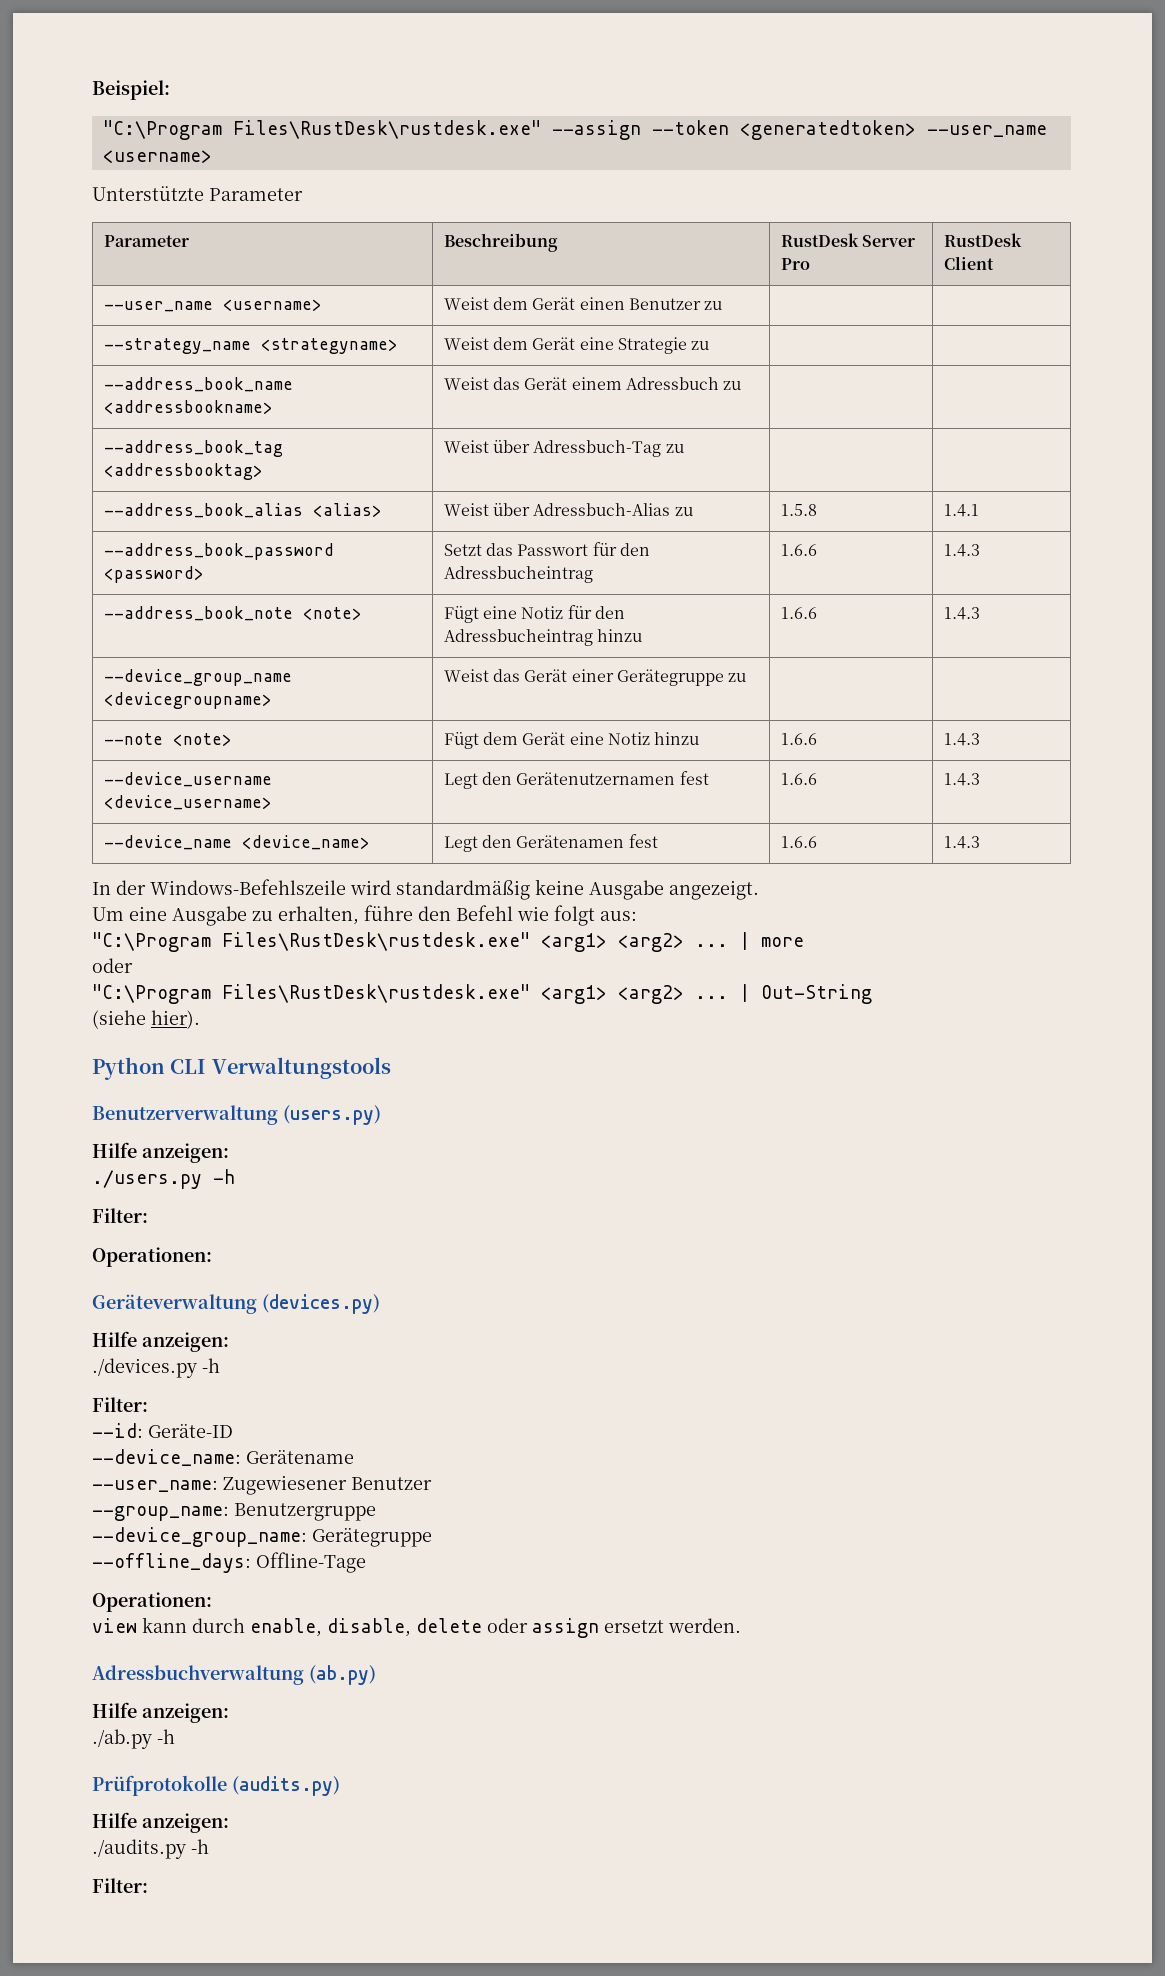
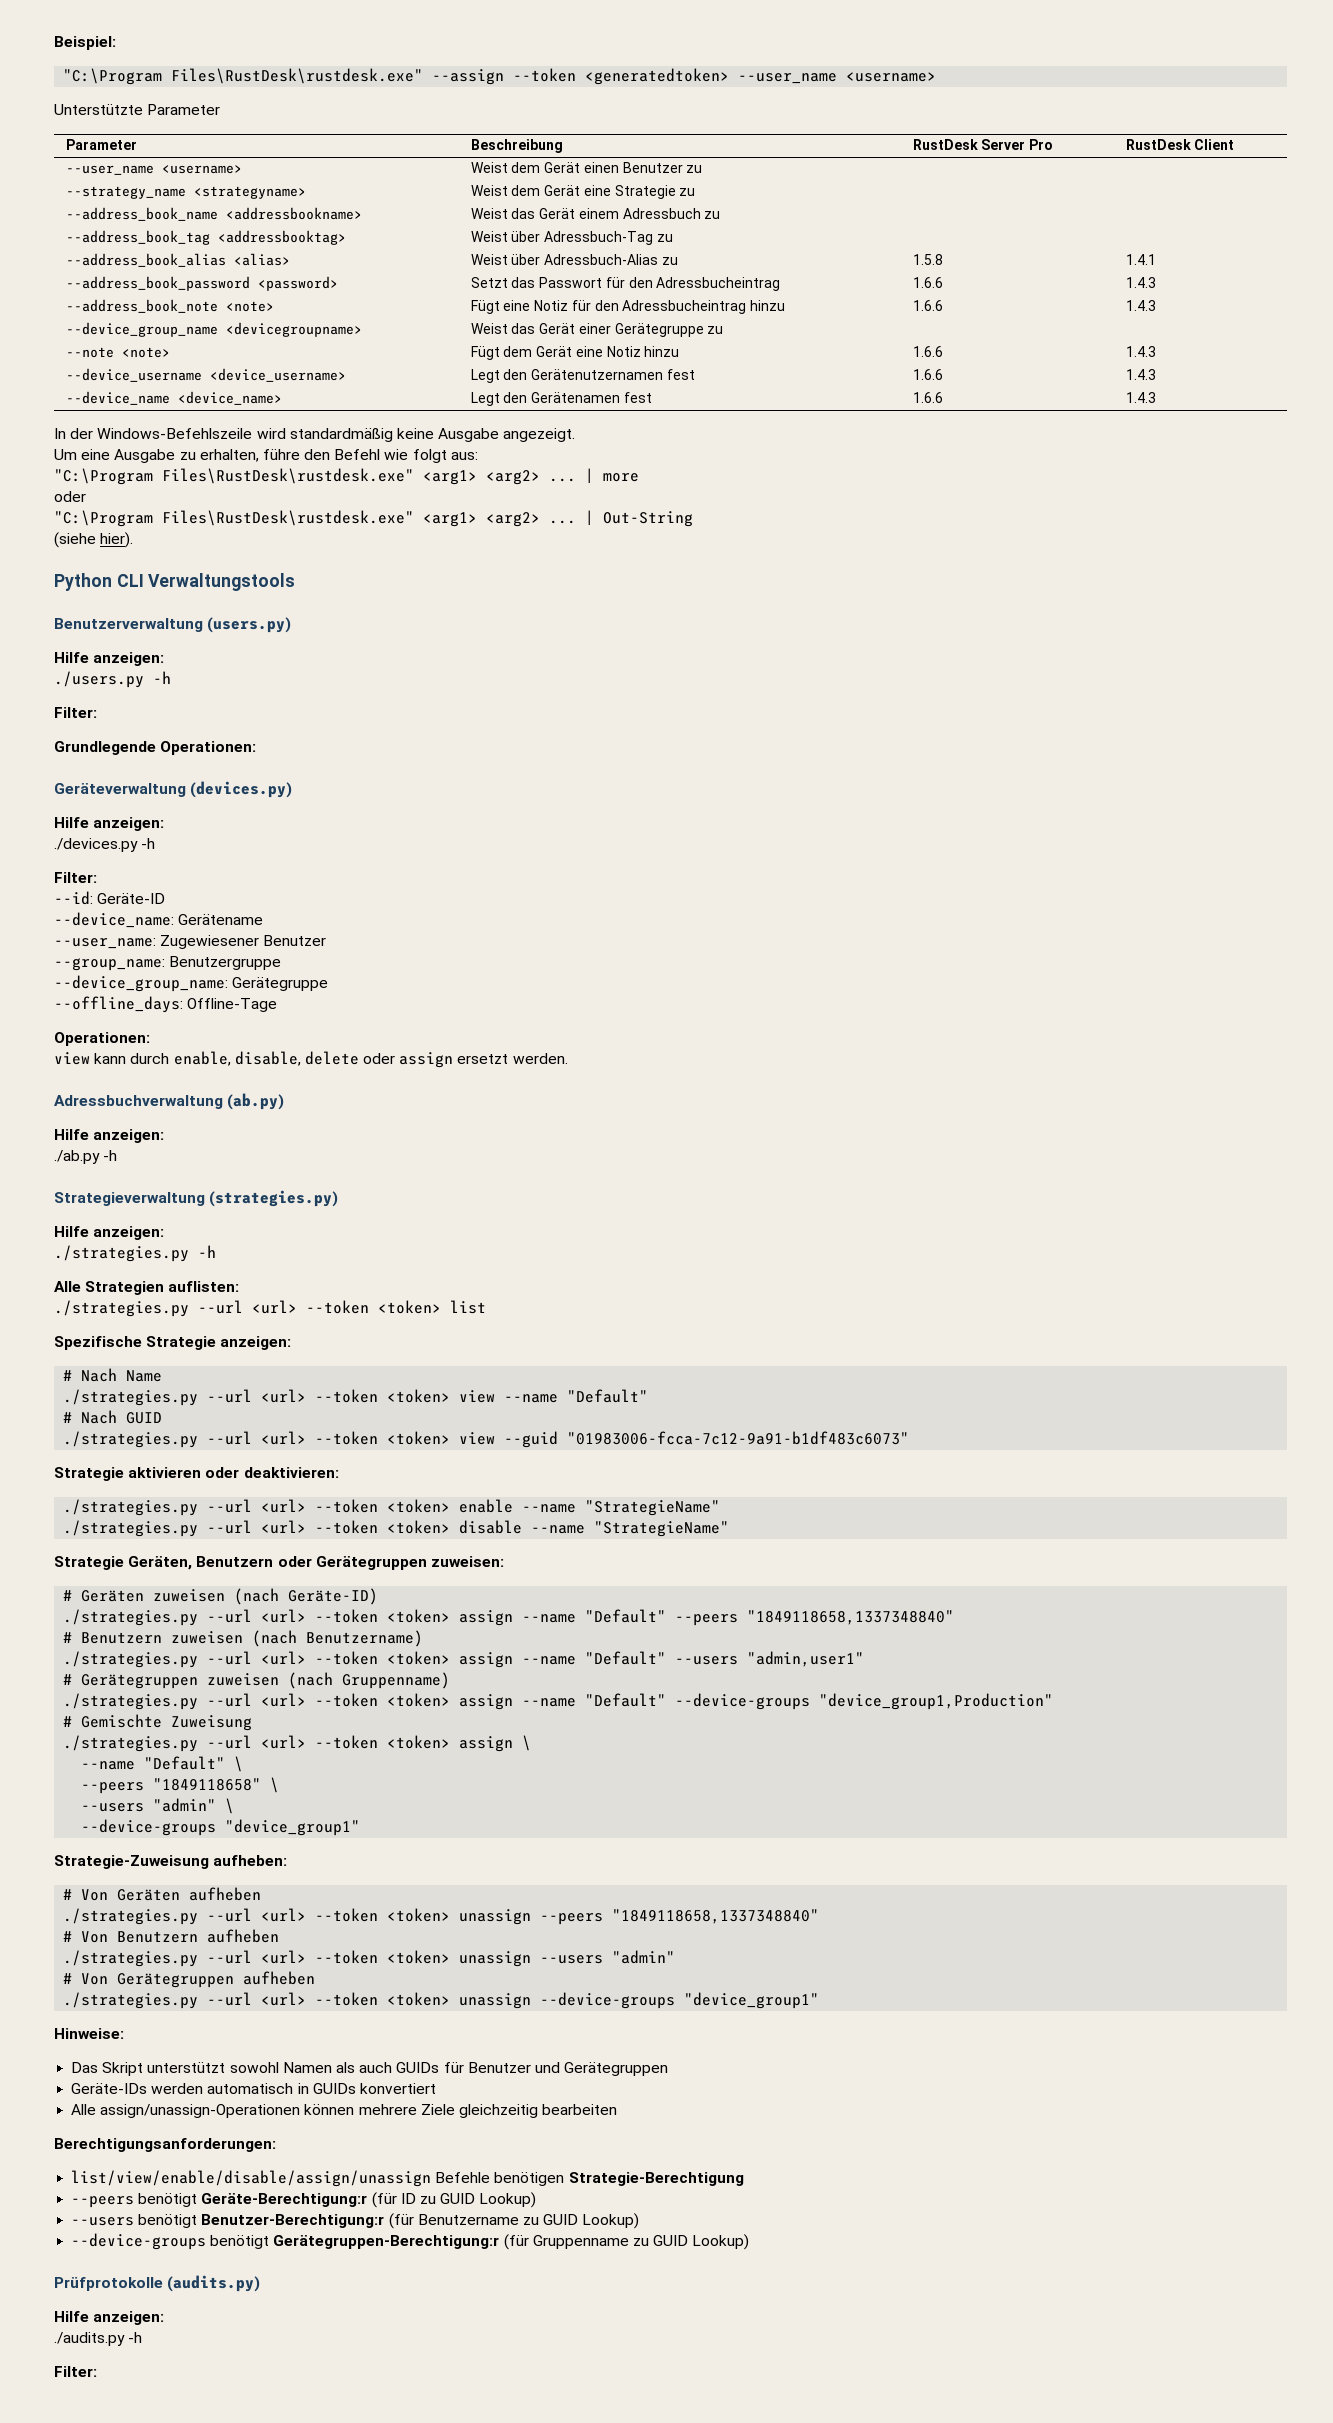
  ./users.py -h
  Filter:
- Operationen:
+ Grundlegende Operationen:
+ Strategieverwaltung (strategies.py)
+ Hilfe anzeigen:
+ ./strategies.py -h
+ Alle Strategien auflisten:
+ ./strategies.py --url <url> --token <token> list
+ Spezifische Strategie anzeigen:
+ # Nach Name
+ ./strategies.py --url <url> --token <token> view --name "Default"
+ # Nach GUID
+ ./strategies.py --url <url> --token <token> view --guid "01983006-fcca-7c12-9a91-b1df483c6073"
+ Strategie aktivieren oder deaktivieren:
+ ./strategies.py --url <url> --token <token> enable --name "StrategieName"
+ ./strategies.py --url <url> --token <token> disable --name "StrategieName"
+ Strategie Geräten, Benutzern oder Gerätegruppen zuweisen:
+ # Geräten zuweisen (nach Geräte-ID)
+ ./strategies.py --url <url> --token <token> assign --name "Default" --peers "1849118658,1337348840"
+ # Benutzern zuweisen (nach Benutzername)
+ ./strategies.py --url <url> --token <token> assign --name "Default" --users "admin,user1"
+ # Gerätegruppen zuweisen (nach Gruppenname)
+ ./strategies.py --url <url> --token <token> assign --name "Default" --device-groups "device_group1,Production"
+ # Gemischte Zuweisung
+ ./strategies.py --url <url> --token <token> assign \
+ --name "Default" \
+ --peers "1849118658" \
+ --users "admin" \
+ --device-groups "device_group1"
+ Strategie-Zuweisung aufheben:
+ # Von Geräten aufheben
+ ./strategies.py --url <url> --token <token> unassign --peers "1849118658,1337348840"
+ # Von Benutzern aufheben
+ ./strategies.py --url <url> --token <token> unassign --users "admin"
+ # Von Gerätegruppen aufheben
+ ./strategies.py --url <url> --token <token> unassign --device-groups "device_group1"
+ Hinweise:
+ Das Skript unterstützt sowohl Namen als auch GUIDs für Benutzer und Gerätegruppen
+ Geräte-IDs werden automatisch in GUIDs konvertiert
+ Alle assign/unassign-Operationen können mehrere Ziele gleichzeitig bearbeiten
+ Berechtigungsanforderungen:
+ list/view/enable/disable/assign/unassign Befehle benötigen Strategie-Berechtigung
+ --peers benötigt Geräte-Berechtigung:r (für ID zu GUID Lookup)
+ --users benötigt Benutzer-Berechtigung:r (für Benutzername zu GUID Lookup)
+ --device-groups benötigt Gerätegruppen-Berechtigung:r (für Gruppenname zu GUID Lookup)

